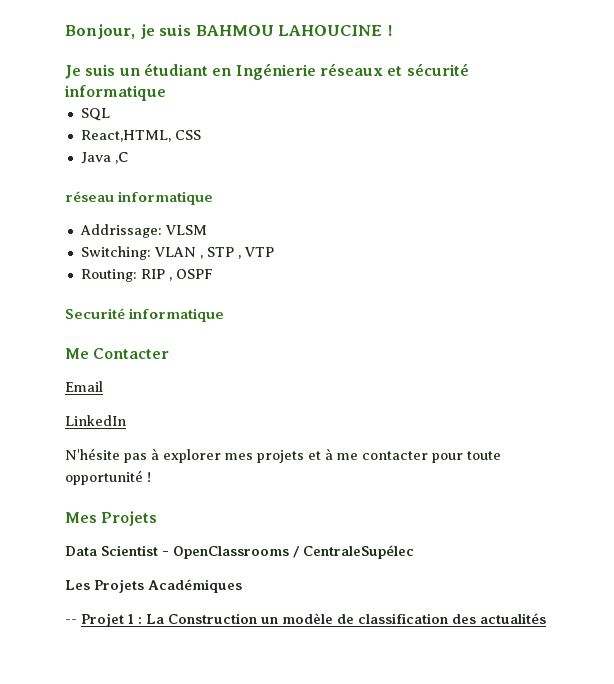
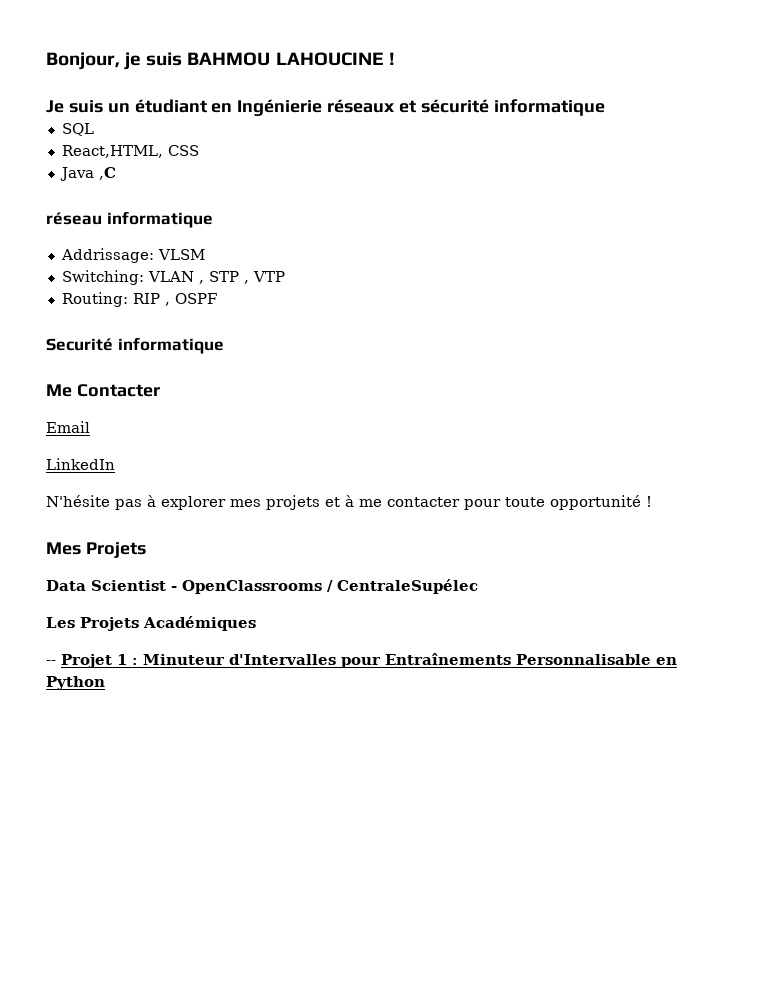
- -- Projet 1 : La Construction un modèle de classification des actualités
+ -- Projet 1 : Minuteur d'Intervalles pour Entraînements Personnalisable en Python

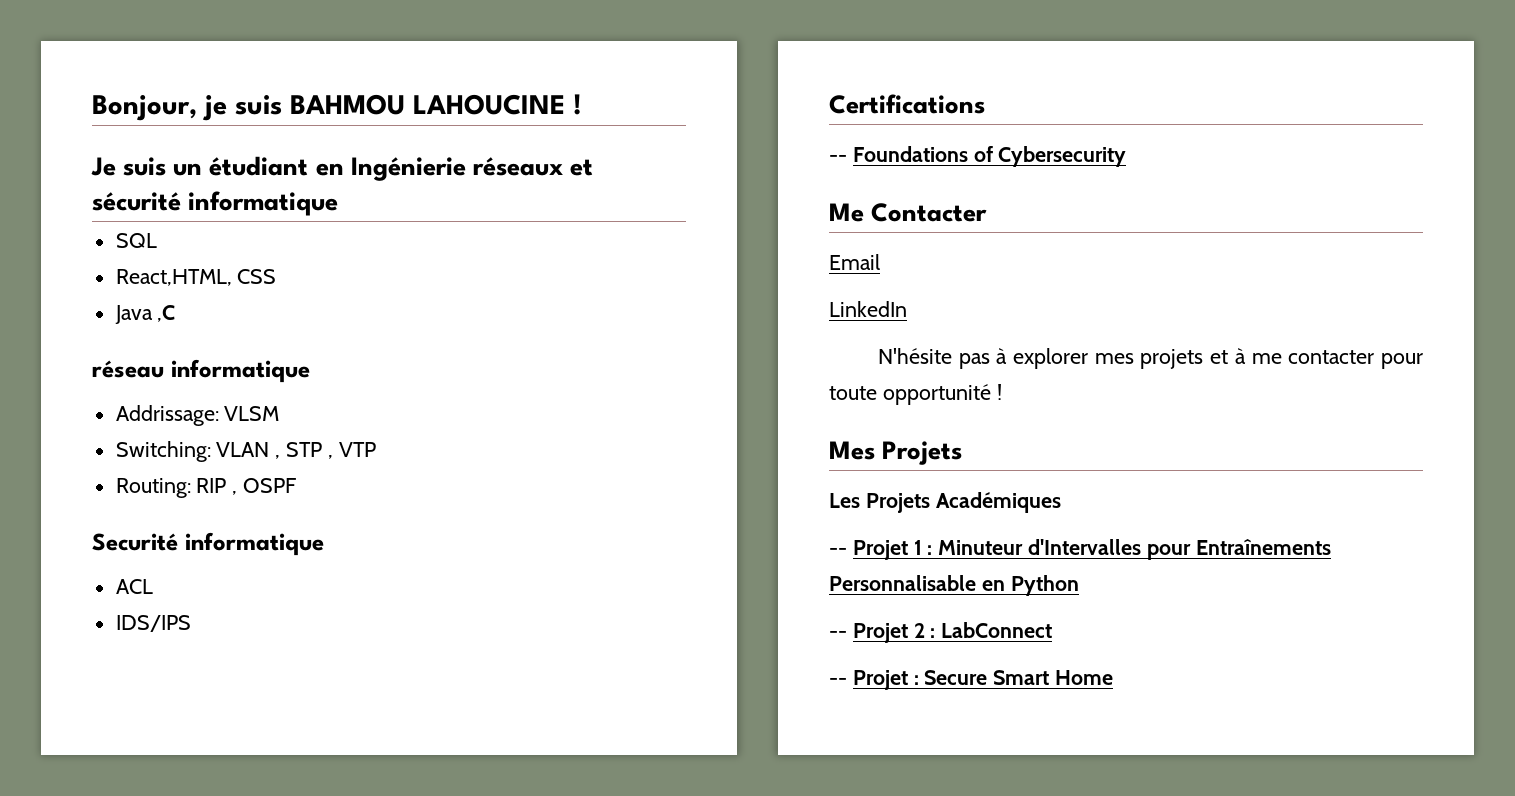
+ ACL
+ IDS/IPS
+ Certifications
+ -- Foundations of Cybersecurity
- Data Scientist - OpenClassrooms / CentraleSupélec
+ -- Projet 2 : LabConnect
+ -- Projet : Secure Smart Home

